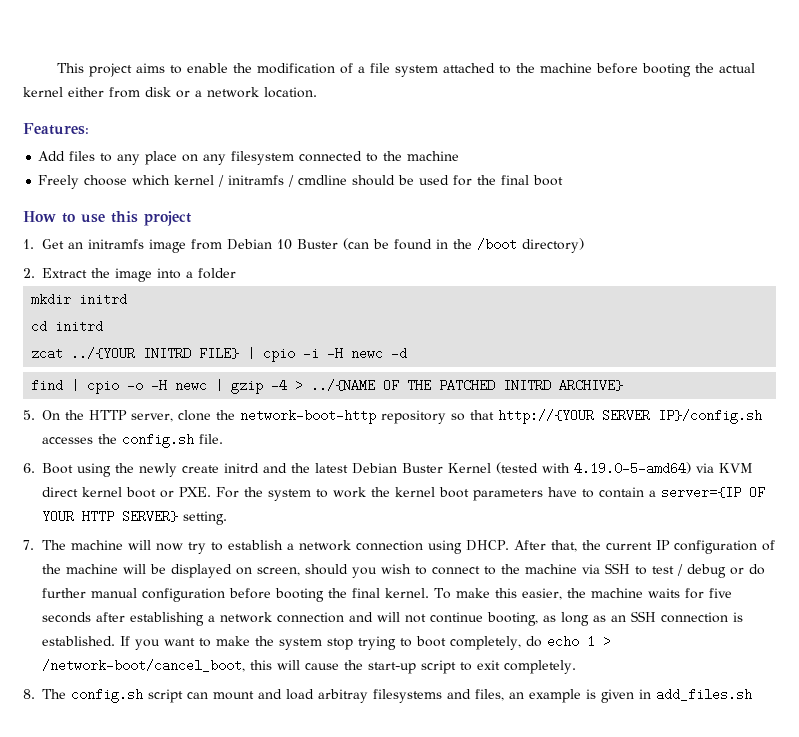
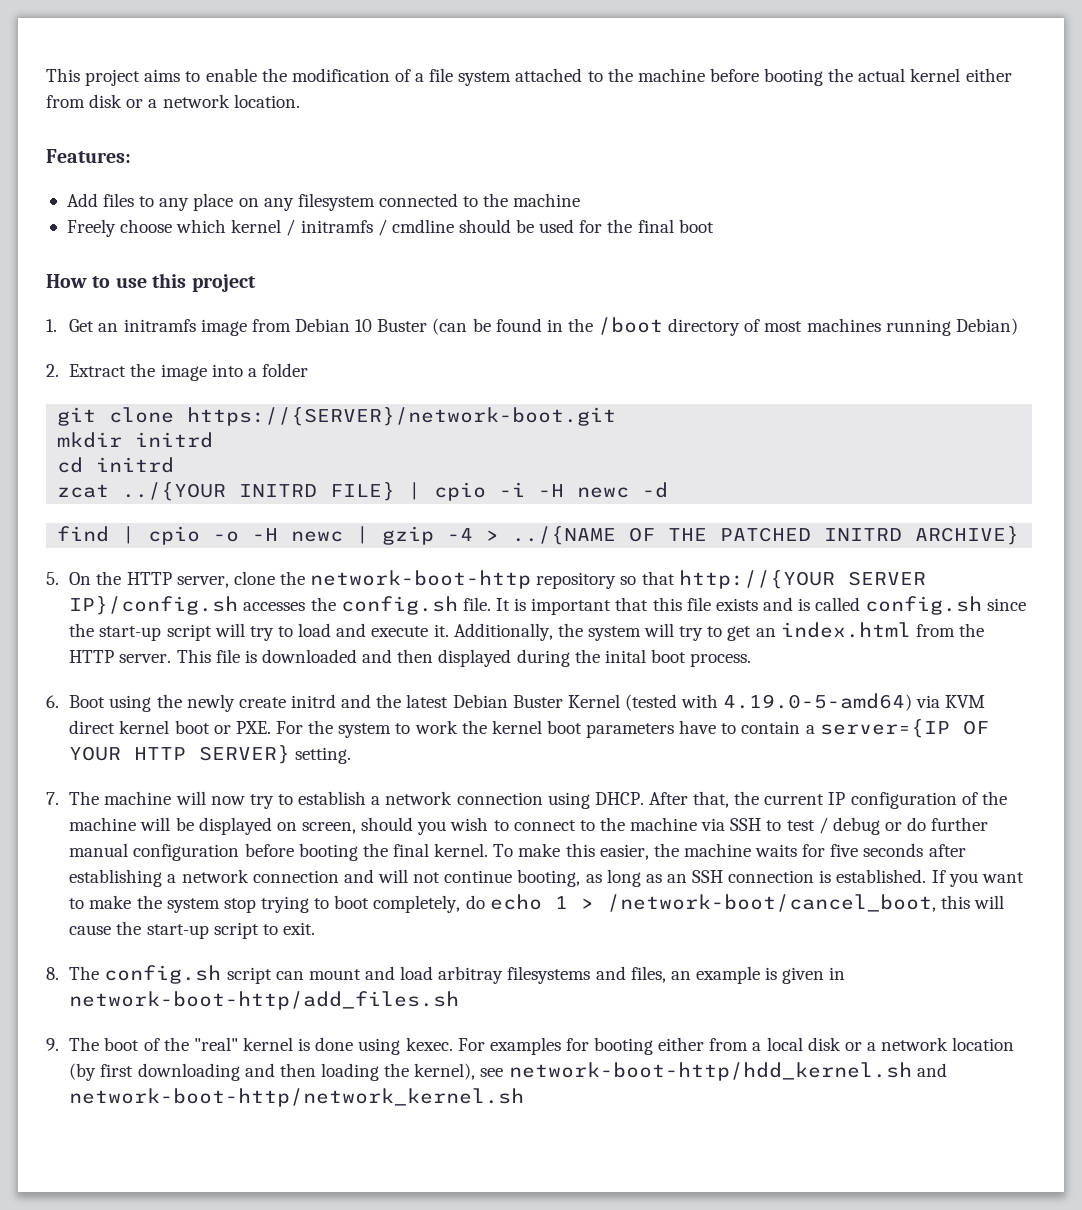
- 1. Get an initramfs image from Debian 10 Buster (can be found in the /boot directory)
+ 1. Get an initramfs image from Debian 10 Buster (can be found in the /boot directory of most machines running Debian)
+ git clone https://{SERVER}/network-boot.git
+ It is important that this file exists and is called config.sh since the start-up script will try to load and execute it. Additionally, the system will try to get an index.html from the HTTP server. This file is downloaded and then displayed during the inital boot process.
- If you want to make the system stop trying to boot completely, do echo 1 > /network-boot/cancel_boot, this will cause the start-up script to exit completely.
+ If you want to make the system stop trying to boot completely, do echo 1 > /network-boot/cancel_boot, this will cause the start-up script to exit.
- 8. The config.sh script can mount and load arbitray filesystems and files, an example is given in add_files.sh
+ 8. The config.sh script can mount and load arbitray filesystems and files, an example is given in network-boot-http/add_files.sh
+ 9. The boot of the "real" kernel is done using kexec. For examples for booting either from a local disk or a network location (by first downloading and then loading the kernel), see network-boot-http/hdd_kernel.sh and network-boot-http/network_kernel.sh

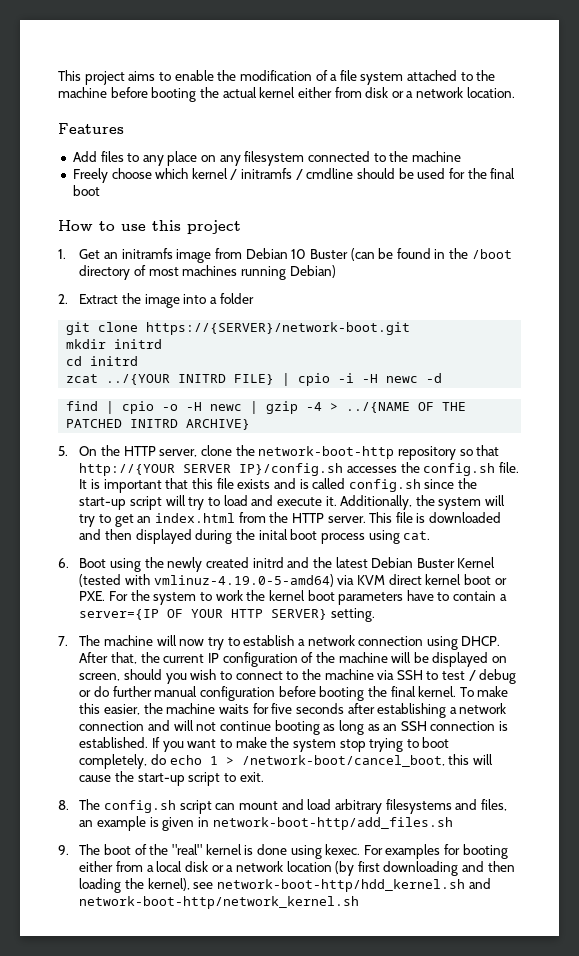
- Features:
+ Features
- This file is downloaded and then displayed during the inital boot process.
+ This file is downloaded and then displayed during the inital boot process using cat.
- 6. Boot using the newly create initrd and the latest Debian Buster Kernel (tested with 4.19.0-5-amd64) via KVM direct kernel boot or PXE. For the system to work the kernel boot parameters have to contain a server={IP OF YOUR HTTP SERVER} setting.
+ 6. Boot using the newly created initrd and the latest Debian Buster Kernel (tested with vmlinuz-4.19.0-5-amd64) via KVM direct kernel boot or PXE. For the system to work the kernel boot parameters have to contain a server={IP OF YOUR HTTP SERVER} setting.
- To make this easier, the machine waits for five seconds after establishing a network connection and will not continue booting, as long as an SSH connection is established.
+ To make this easier, the machine waits for five seconds after establishing a network connection and will not continue booting as long as an SSH connection is established.
- 8. The config.sh script can mount and load arbitray filesystems and files, an example is given in network-boot-http/add_files.sh
+ 8. The config.sh script can mount and load arbitrary filesystems and files, an example is given in network-boot-http/add_files.sh

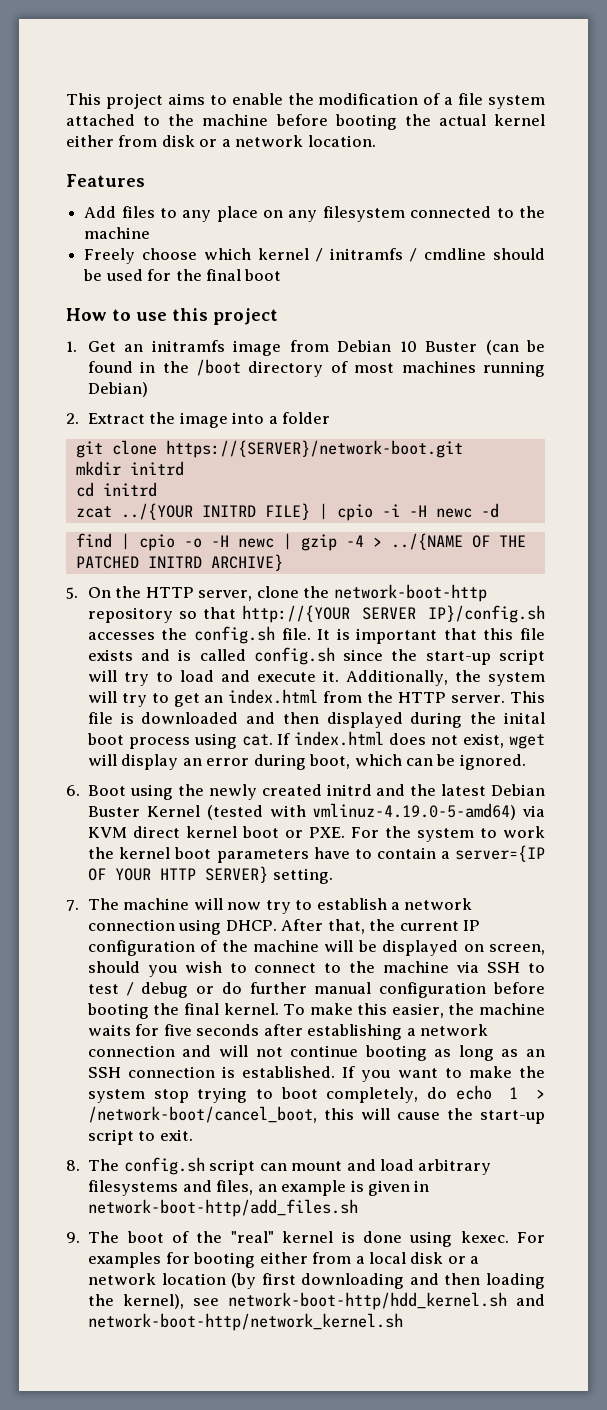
+ If index.html does not exist, wget will display an error during boot, which can be ignored.

